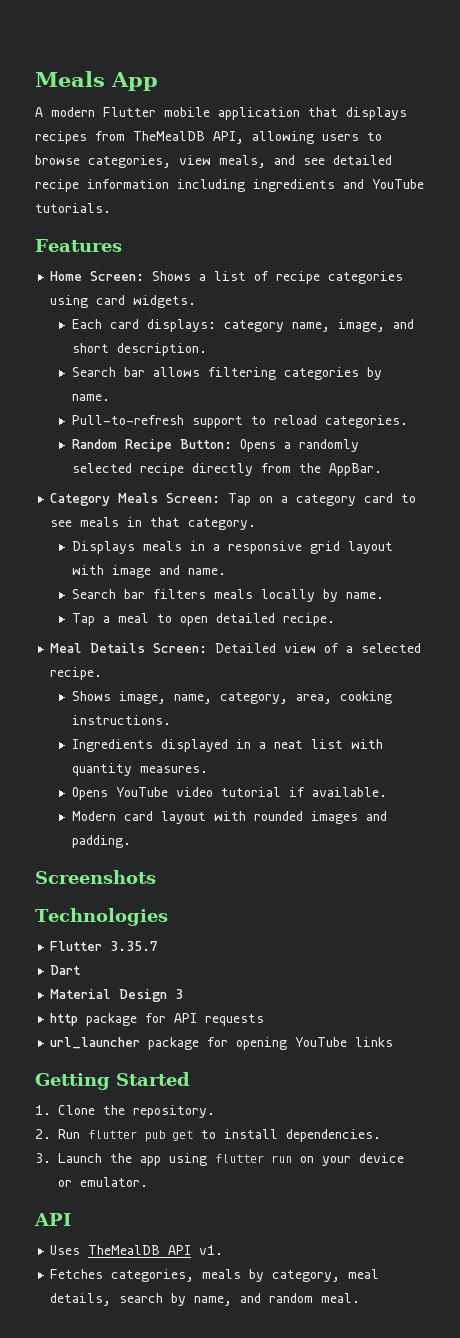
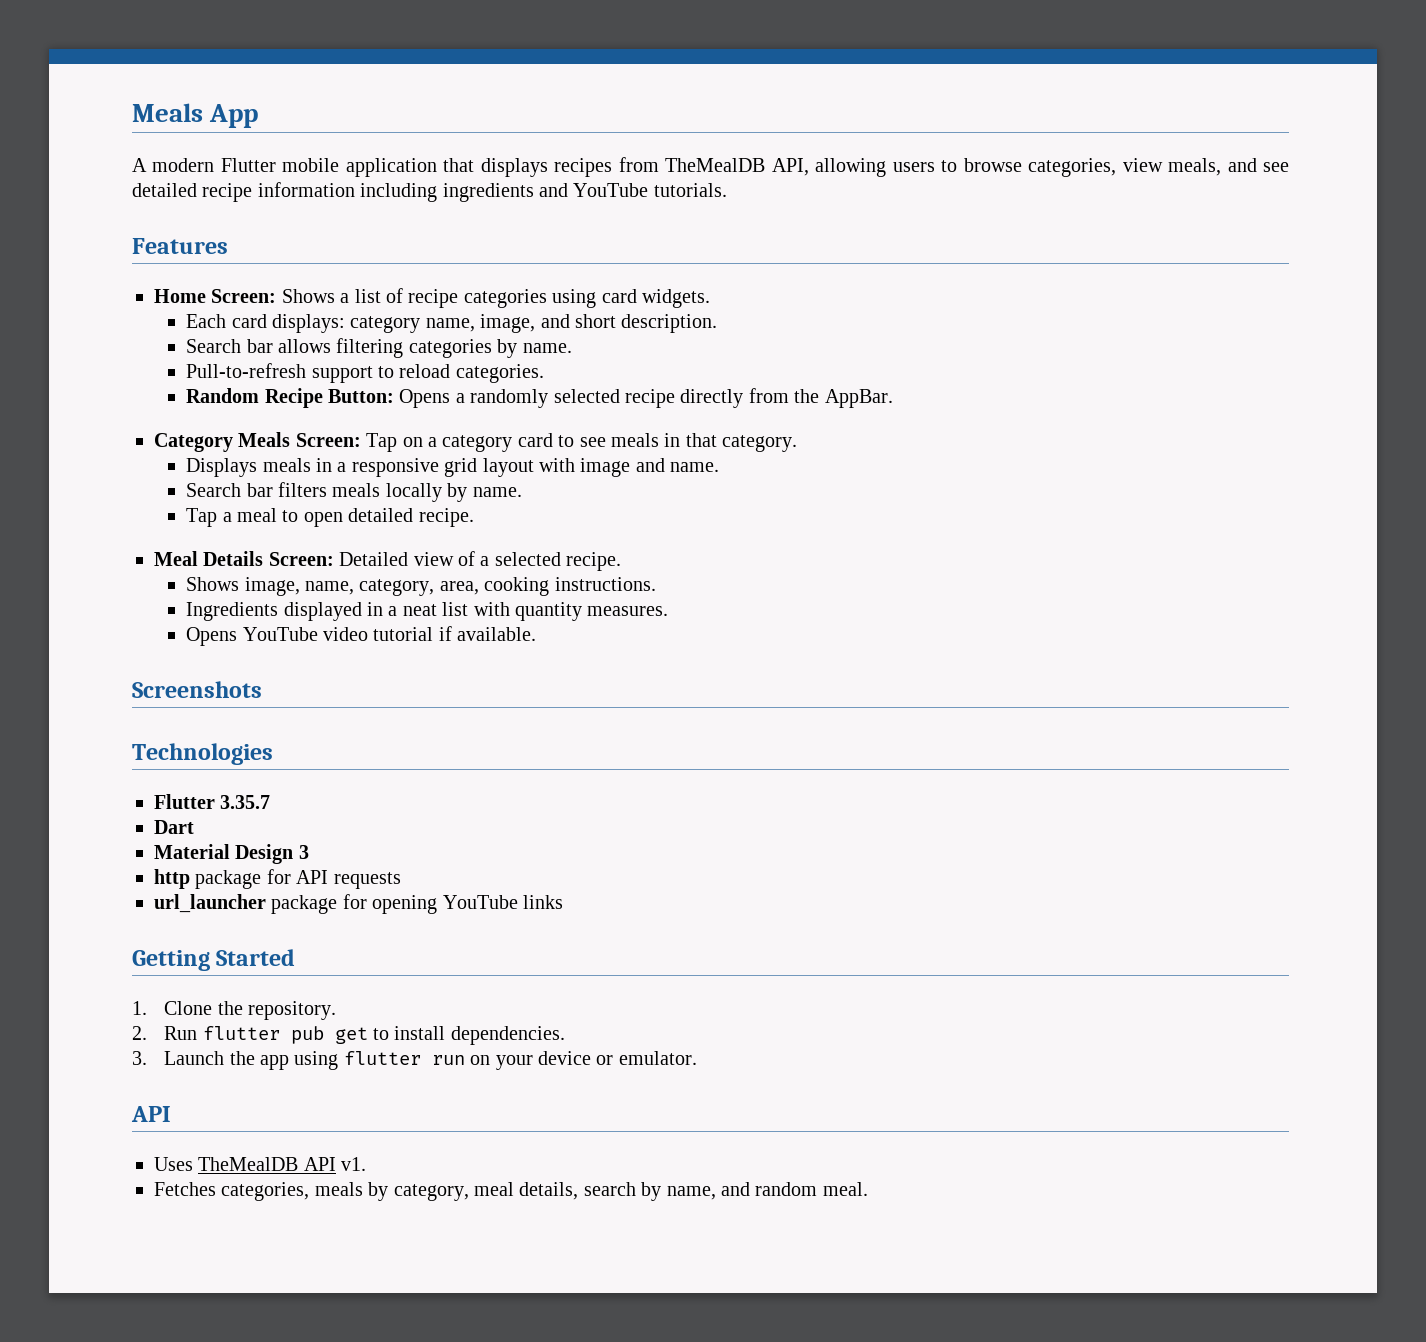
- Modern card layout with rounded images and padding.

